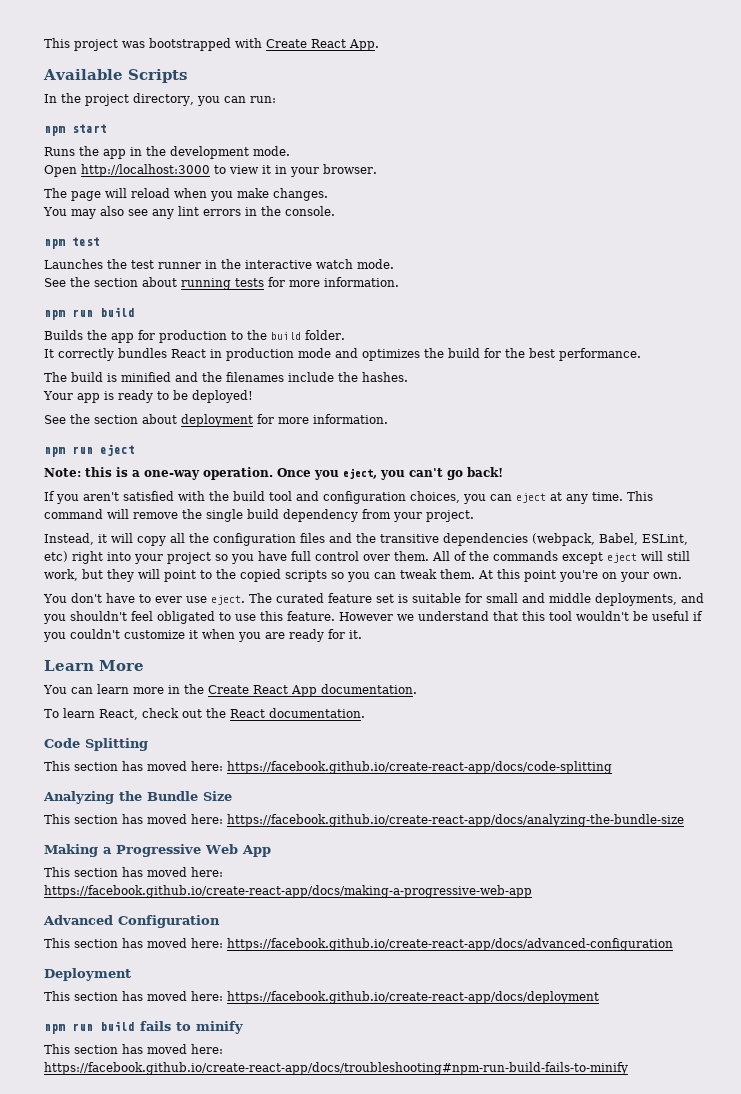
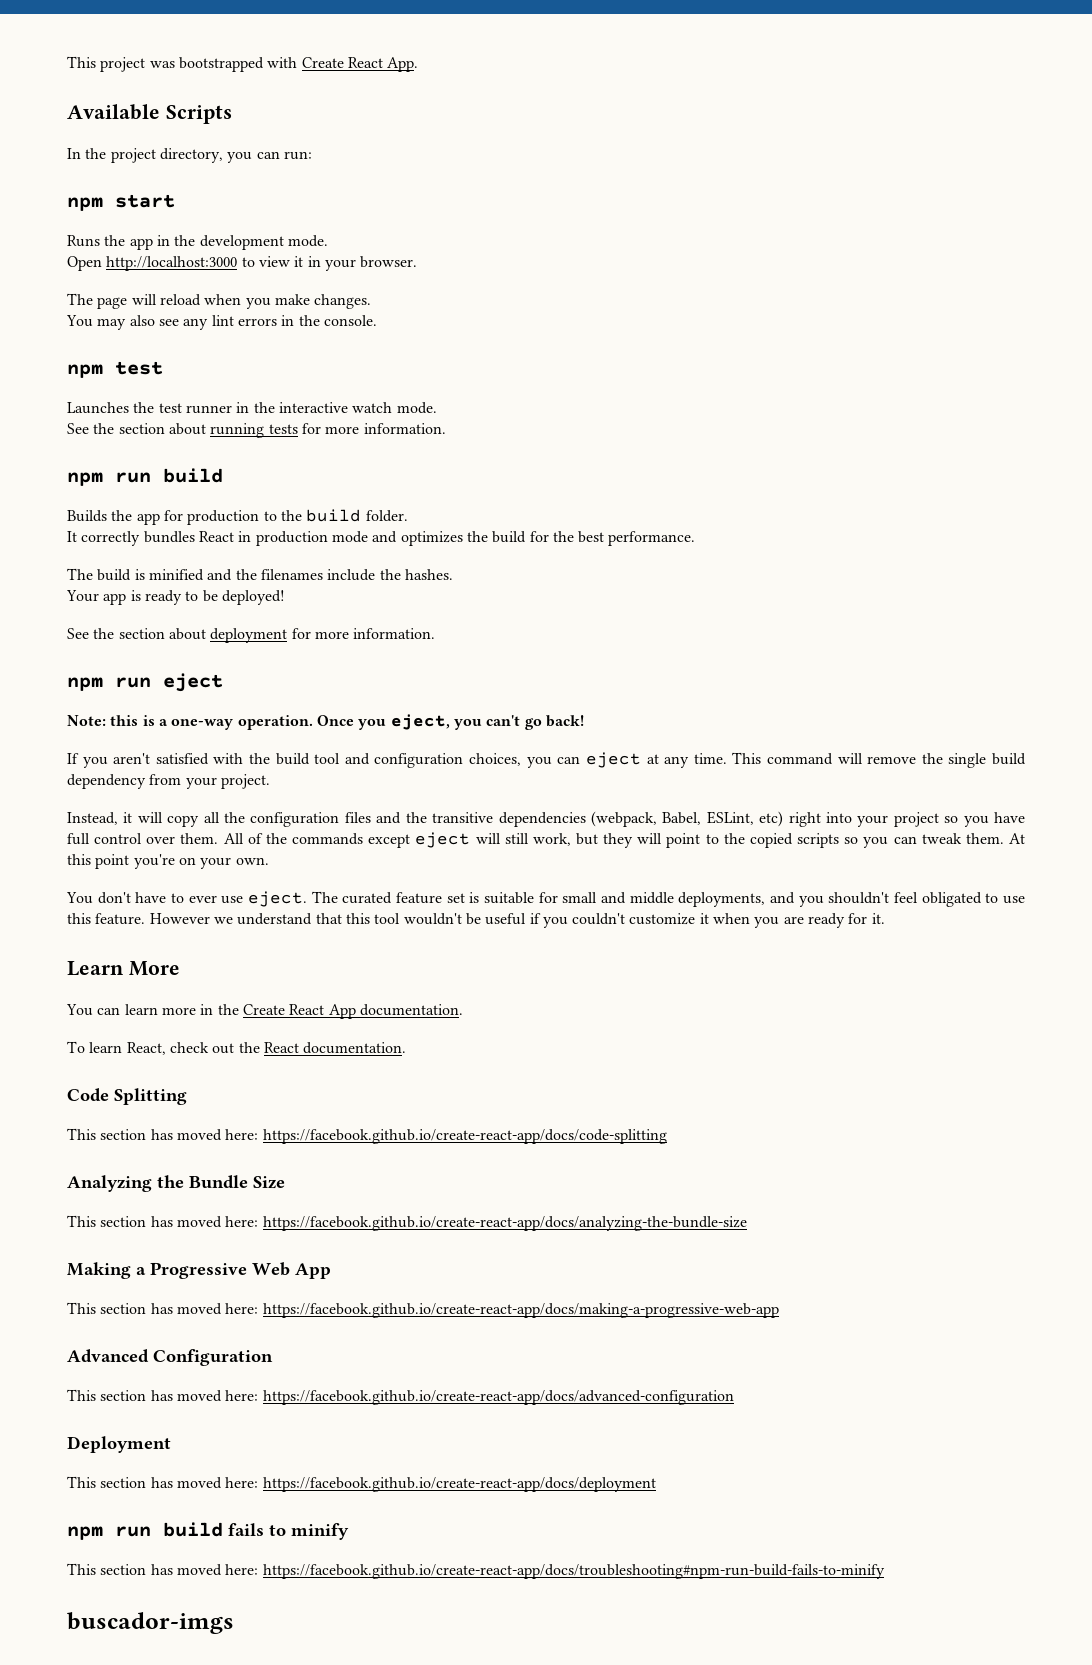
+ buscador-imgs

